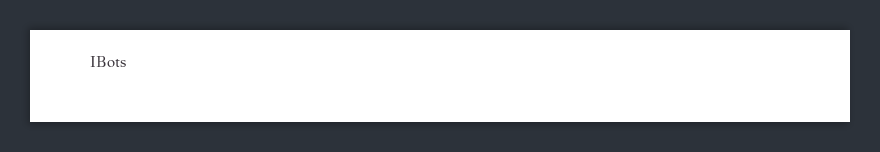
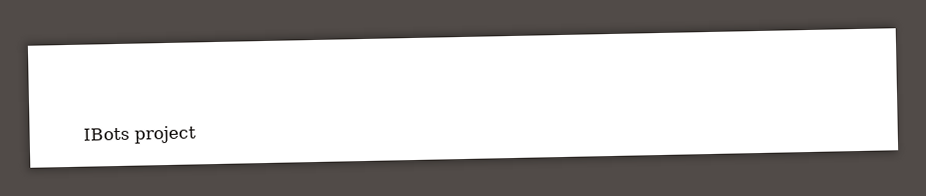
- IBots
+ IBots project

